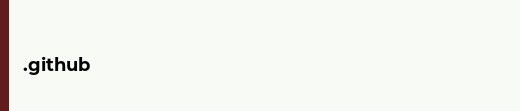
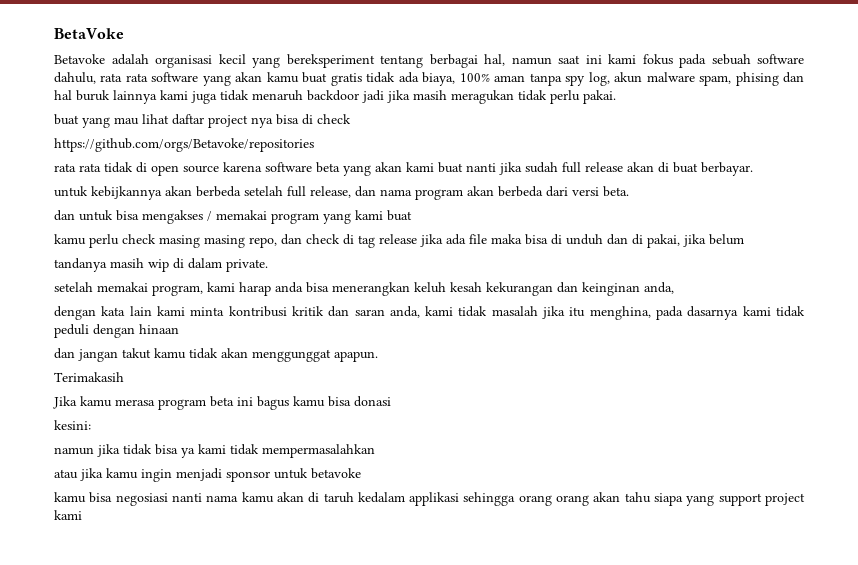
- .github
+ BetaVoke
+ Betavoke adalah organisasi kecil yang bereksperiment tentang berbagai hal, namun saat ini kami fokus pada sebuah software dahulu, rata rata software yang akan kamu buat gratis tidak ada biaya, 100% aman tanpa spy log, akun malware spam, phising dan hal buruk lainnya kami juga tidak menaruh backdoor jadi jika masih meragukan tidak perlu pakai.
+ buat yang mau lihat daftar project nya bisa di check
+ https://github.com/orgs/Betavoke/repositories
+ rata rata tidak di open source karena software beta yang akan kami buat nanti jika sudah full release akan di buat berbayar.
+ untuk kebijkannya akan berbeda setelah full release, dan nama program akan berbeda dari versi beta.
+ dan untuk bisa mengakses / memakai program yang kami buat
+ kamu perlu check masing masing repo, dan check di tag release jika ada file maka bisa di unduh dan di pakai, jika belum
+ tandanya masih wip di dalam private.
+ setelah memakai program, kami harap anda bisa menerangkan keluh kesah kekurangan dan keinginan anda,
+ dengan kata lain kami minta kontribusi kritik dan saran anda, kami tidak masalah jika itu menghina, pada dasarnya kami tidak peduli dengan hinaan
+ dan jangan takut kamu tidak akan menggunggat apapun.
+ Terimakasih
+ Jika kamu merasa program beta ini bagus kamu bisa donasi
+ kesini:
+ namun jika tidak bisa ya kami tidak mempermasalahkan
+ atau jika kamu ingin menjadi sponsor untuk betavoke
+ kamu bisa negosiasi nanti nama kamu akan di taruh kedalam applikasi sehingga orang orang akan tahu siapa yang support project kami

